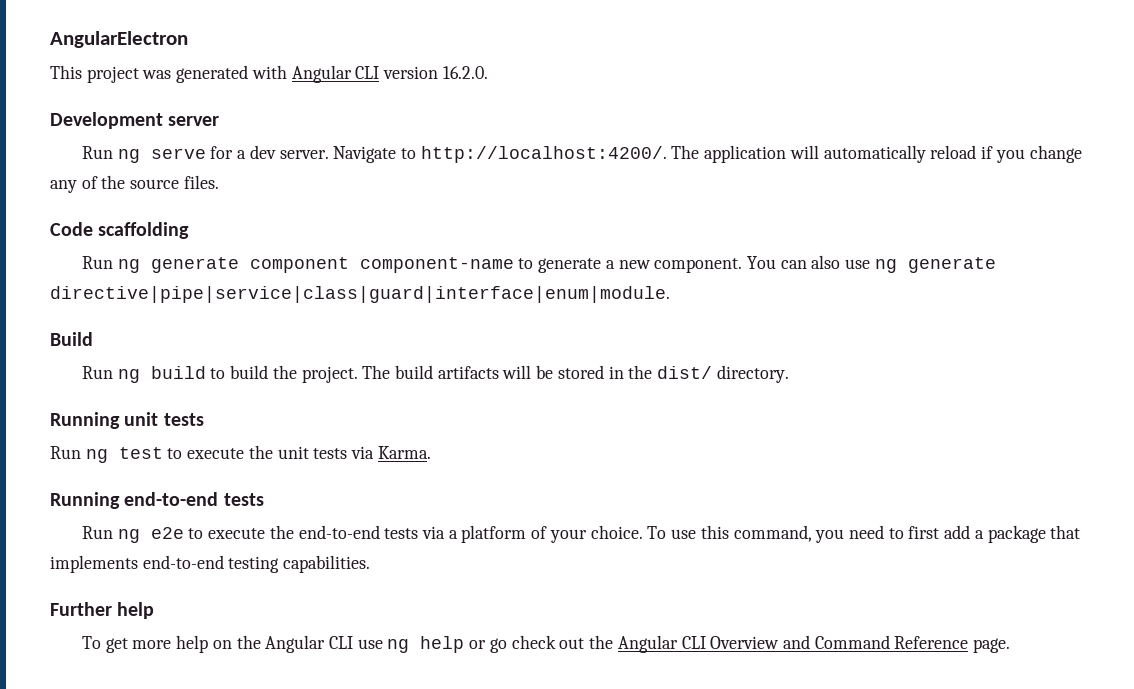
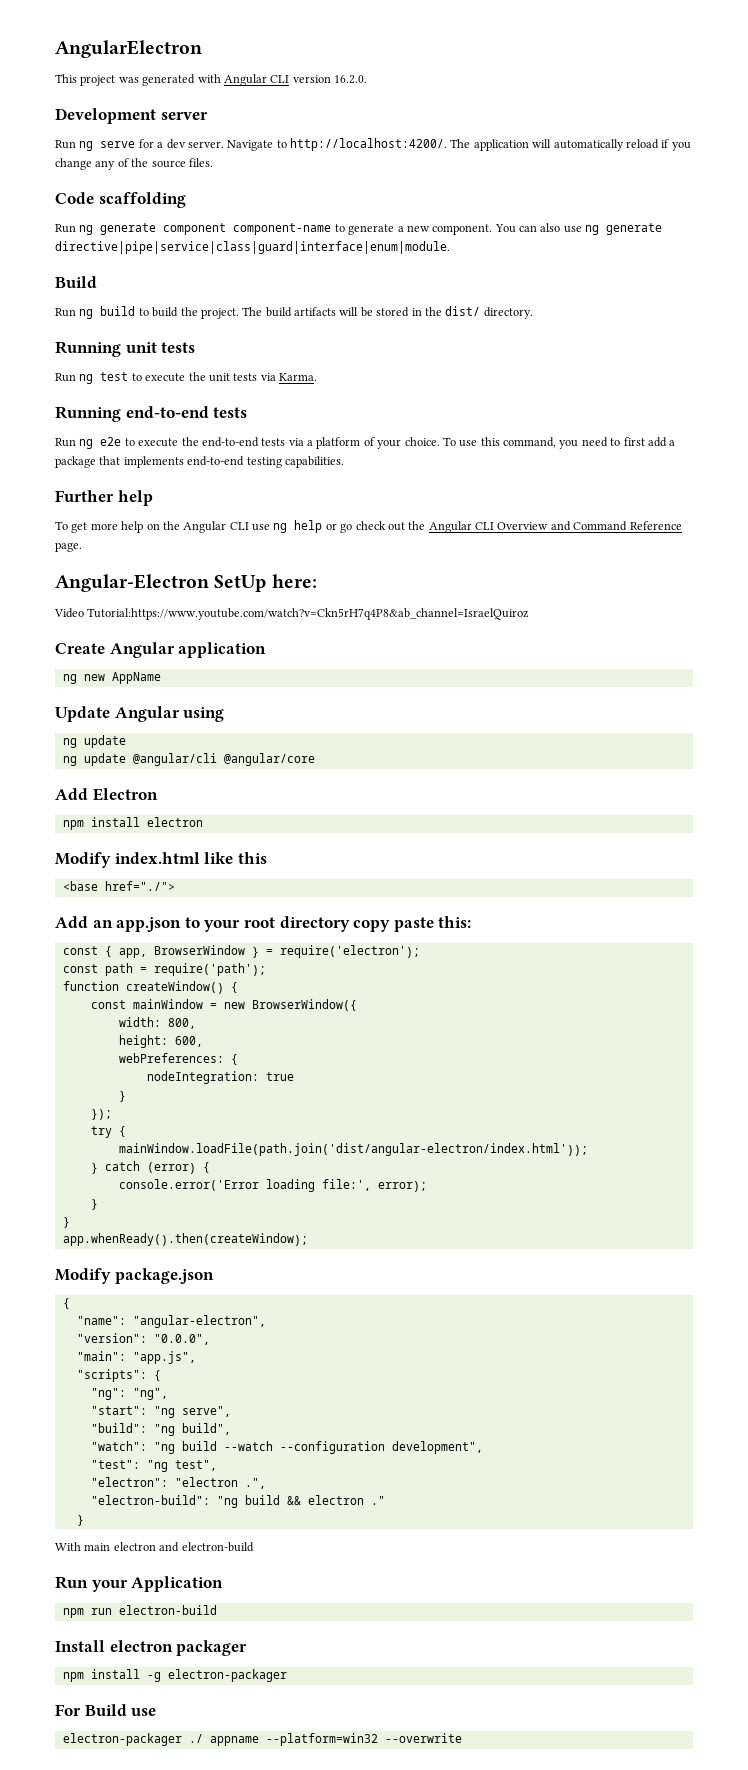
+ Angular-Electron SetUp here:
+ Video Tutorial:https://www.youtube.com/watch?v=Ckn5rH7q4P8&ab_channel=IsraelQuiroz
+ Create Angular application
+ ng new AppName
+ Update Angular using
+ ng update
+ ng update @angular/cli @angular/core
+ Add Electron
+ npm install electron
+ Modify index.html like this
+ <base href="./">
+ Add an app.json to your root directory copy paste this:
+ const { app, BrowserWindow } = require('electron');
+ const path = require('path');
+ function createWindow() {
+ const mainWindow = new BrowserWindow({
+ width: 800,
+ height: 600,
+ webPreferences: {
+ nodeIntegration: true
+ }
+ });
+ try {
+ mainWindow.loadFile(path.join('dist/angular-electron/index.html'));
+ } catch (error) {
+ console.error('Error loading file:', error);
+ }
+ }
+ app.whenReady().then(createWindow);
+ Modify package.json
+ {
+ "name": "angular-electron",
+ "version": "0.0.0",
+ "main": "app.js",
+ "scripts": {
+ "ng": "ng",
+ "start": "ng serve",
+ "build": "ng build",
+ "watch": "ng build --watch --configuration development",
+ "test": "ng test",
+ "electron": "electron .",
+ "electron-build": "ng build && electron ."
+ }
+ With main electron and electron-build
+ Run your Application
+ npm run electron-build
+ Install electron packager
+ npm install -g electron-packager
+ For Build use
+ electron-packager ./ appname --platform=win32 --overwrite

